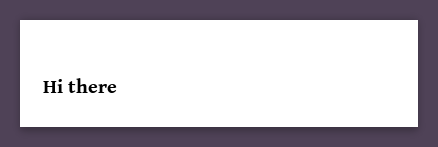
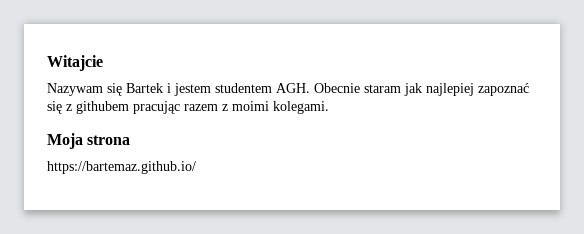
- Hi there
+ Witajcie
+ Nazywam się Bartek i jestem studentem AGH. Obecnie staram jak najlepiej zapoznać się z githubem pracując razem z moimi kolegami.
+ Moja strona
+ https://bartemaz.github.io/

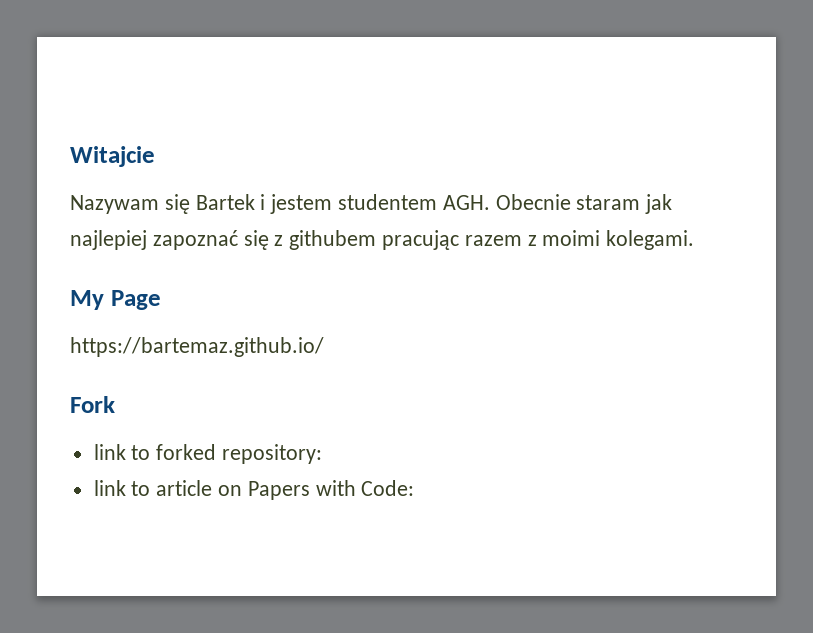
- Moja strona
+ My Page
+ Fork
+ link to forked repository:
+ link to article on Papers with Code:

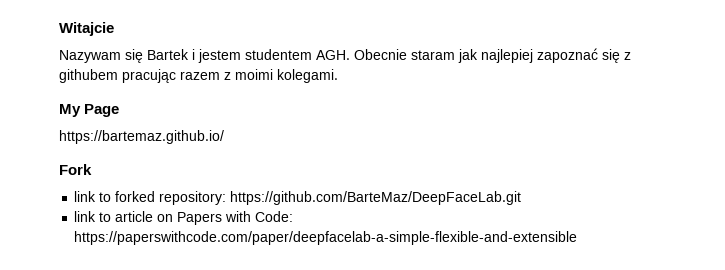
- link to forked repository:
+ link to forked repository: https://github.com/BarteMaz/DeepFaceLab.git
- link to article on Papers with Code:
+ link to article on Papers with Code: https://paperswithcode.com/paper/deepfacelab-a-simple-flexible-and-extensible

